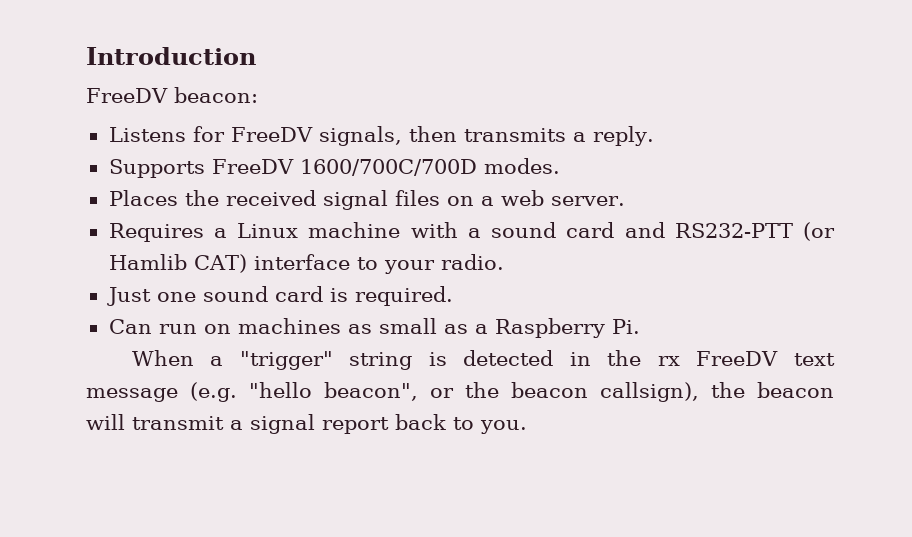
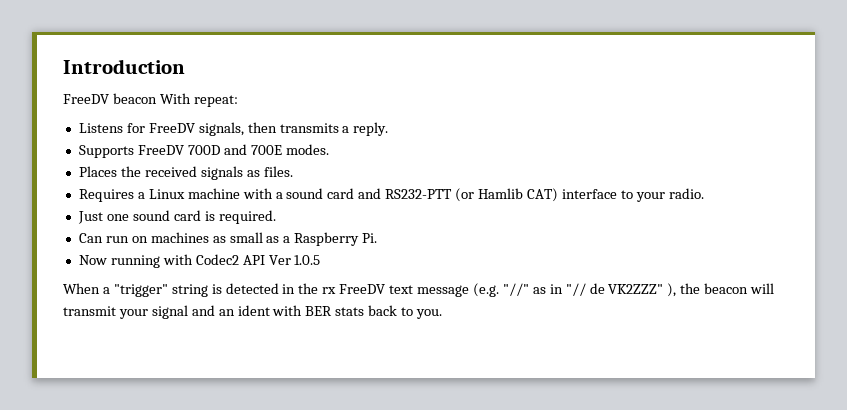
- FreeDV beacon:
+ FreeDV beacon With repeat:
- Supports FreeDV 1600/700C/700D modes.
+ Supports FreeDV 700D and 700E modes.
- Places the received signal files on a web server.
+ Places the received signals as files.
+ Now running with Codec2 API Ver 1.0.5
- When a "trigger" string is detected in the rx FreeDV text message (e.g. "hello beacon", or the beacon callsign), the beacon will transmit a signal report back to you.
+ When a "trigger" string is detected in the rx FreeDV text message (e.g. "//" as in "// de VK2ZZZ" ), the beacon will transmit your signal and an ident with BER stats back to you.

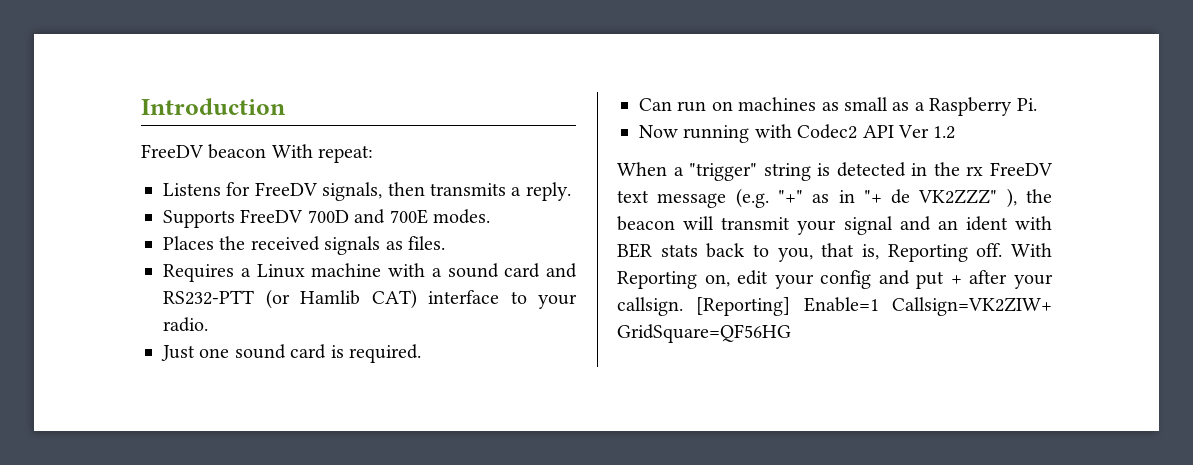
- Now running with Codec2 API Ver 1.0.5
+ Now running with Codec2 API Ver 1.2
- When a "trigger" string is detected in the rx FreeDV text message (e.g. "//" as in "// de VK2ZZZ" ), the beacon will transmit your signal and an ident with BER stats back to you.
+ When a "trigger" string is detected in the rx FreeDV text message (e.g. "+" as in "+ de VK2ZZZ" ), the beacon will transmit your signal and an ident with BER stats back to you, that is, Reporting off. With Reporting on, edit your config and put + after your callsign. [Reporting] Enable=1 Callsign=VK2ZIW+ GridSquare=QF56HG

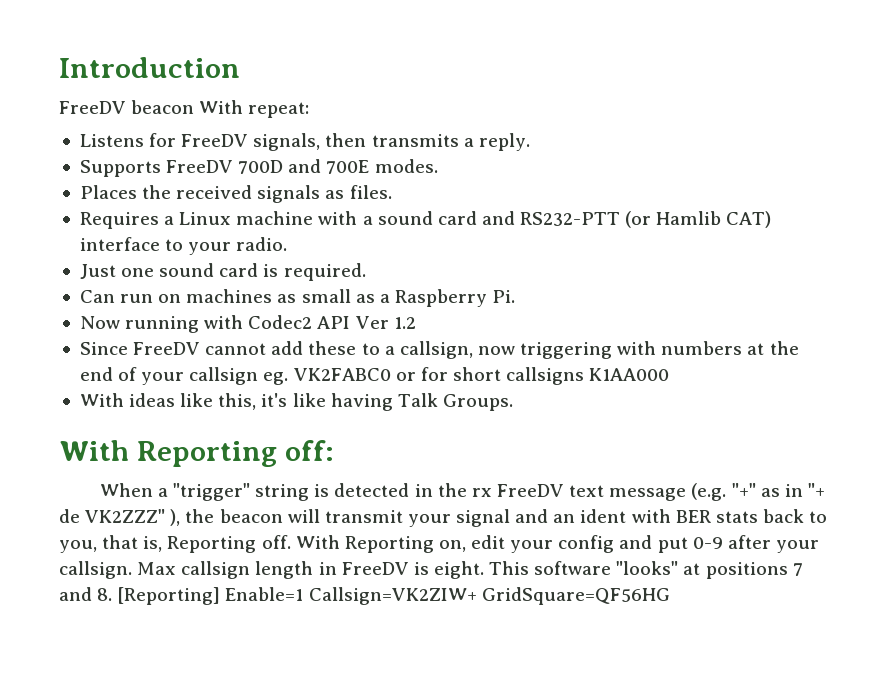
+ Since FreeDV cannot add these to a callsign, now triggering with numbers at the end of your callsign eg. VK2FABC0 or for short callsigns K1AA000
+ With ideas like this, it's like having Talk Groups.
+ With Reporting off:
- With Reporting on, edit your config and put + after your callsign.
+ With Reporting on, edit your config and put 0-9 after your callsign.
- [Reporting] Enable=1 Callsign=VK2ZIW+ GridSquare=QF56HG
+ Max callsign length in FreeDV is eight. This software "looks" at positions 7 and 8. [Reporting] Enable=1 Callsign=VK2ZIW+ GridSquare=QF56HG

